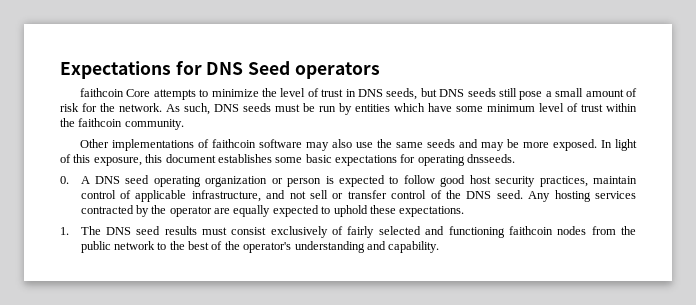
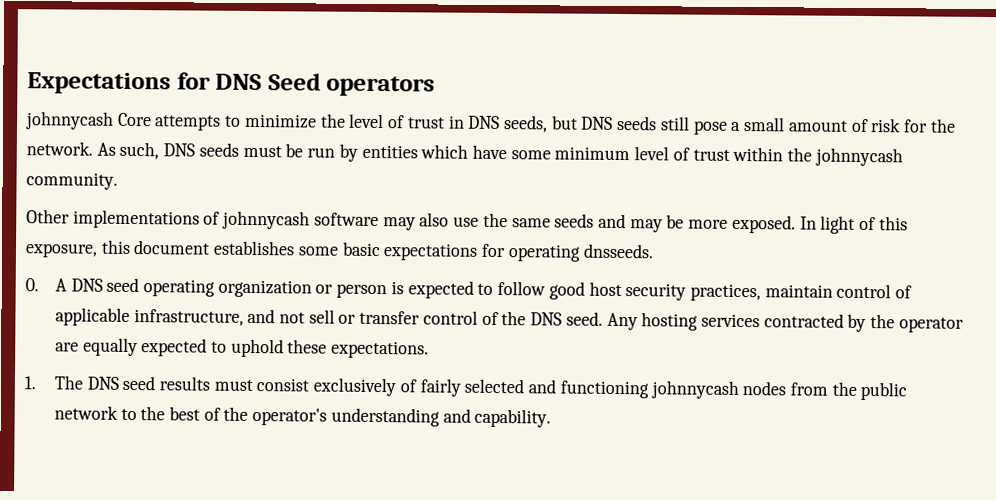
- faithcoin Core attempts to minimize the level of trust in DNS seeds, but DNS seeds still pose a small amount of risk for the network.
+ johnnycash Core attempts to minimize the level of trust in DNS seeds, but DNS seeds still pose a small amount of risk for the network.
- As such, DNS seeds must be run by entities which have some minimum level of trust within the faithcoin community.
+ As such, DNS seeds must be run by entities which have some minimum level of trust within the johnnycash community.
- Other implementations of faithcoin software may also use the same seeds and may be more exposed.
+ Other implementations of johnnycash software may also use the same seeds and may be more exposed.
- 1. The DNS seed results must consist exclusively of fairly selected and functioning faithcoin nodes from the public network to the best of the operator's understanding and capability.
+ 1. The DNS seed results must consist exclusively of fairly selected and functioning johnnycash nodes from the public network to the best of the operator's understanding and capability.

